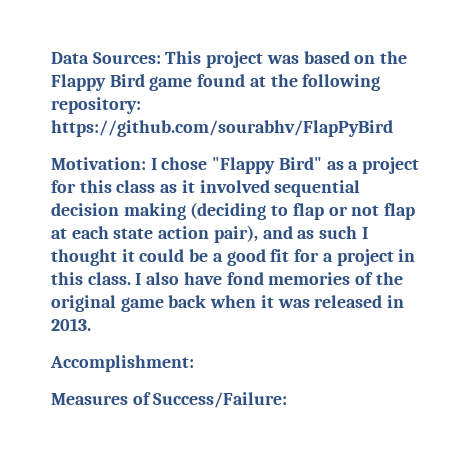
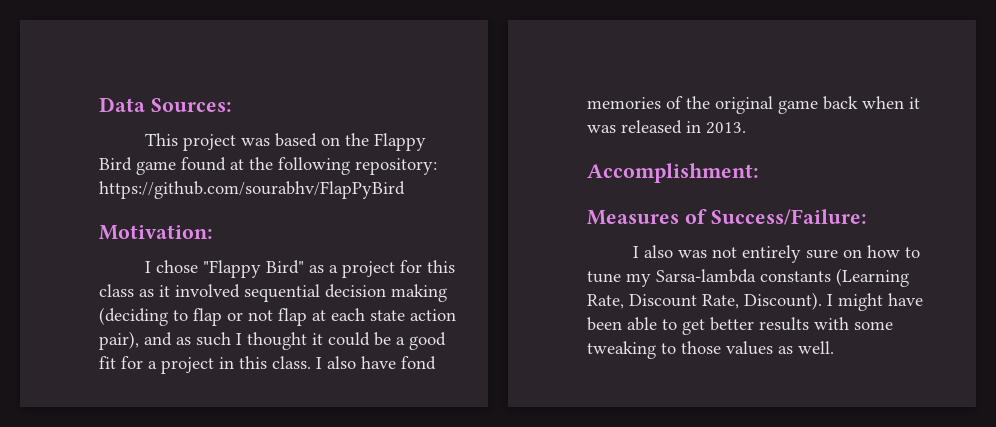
- Data Sources: This project was based on the Flappy Bird game found at the following repository: https://github.com/sourabhv/FlapPyBird
+ Data Sources:
+ This project was based on the Flappy Bird game found at the following repository: https://github.com/sourabhv/FlapPyBird
- Motivation: I chose "Flappy Bird" as a project for this class as it involved sequential decision making (deciding to flap or not flap at each state action pair), and as such I thought it could be a good fit for a project in this class.
+ Motivation:
+ I chose "Flappy Bird" as a project for this class as it involved sequential decision making (deciding to flap or not flap at each state action pair), and as such I thought it could be a good fit for a project in this class.
+ I also was not entirely sure on how to tune my Sarsa-lambda constants (Learning Rate, Discount Rate, Discount). I might have been able to get better results with some tweaking to those values as well.

